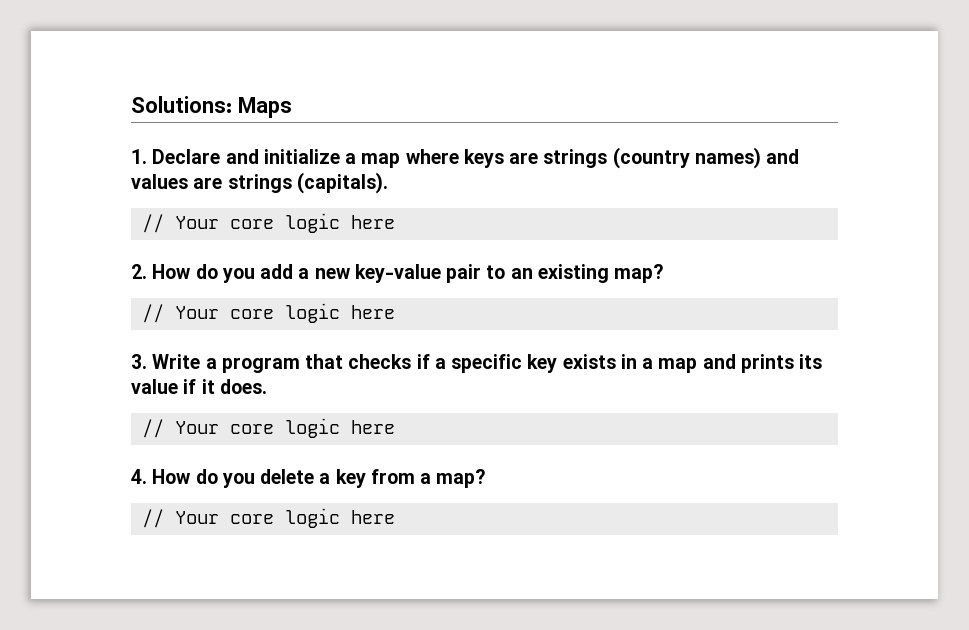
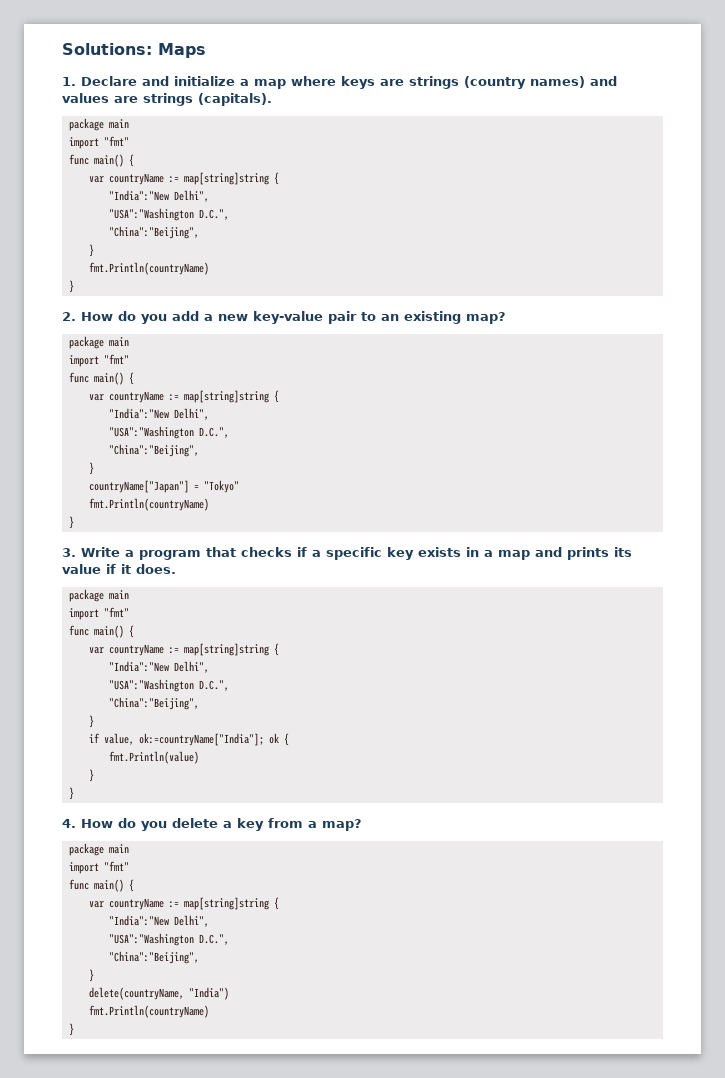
  1. Declare and initialize a map where keys are strings (country names) and values are strings (capitals).
- // Your core logic here
+ package main
+ import "fmt"
+ func main() {
+ var countryName := map[string]string {
+ "India":"New Delhi",
+ "USA":"Washington D.C.",
+ "China":"Beijing",
+ }
+ fmt.Println(countryName)
+ }
  2. How do you add a new key-value pair to an existing map?
- // Your core logic here
+ package main
+ import "fmt"
+ func main() {
+ var countryName := map[string]string {
+ "India":"New Delhi",
+ "USA":"Washington D.C.",
+ "China":"Beijing",
+ }
+ countryName["Japan"] = "Tokyo"
+ fmt.Println(countryName)
+ }
  3. Write a program that checks if a specific key exists in a map and prints its value if it does.
- // Your core logic here
+ package main
+ import "fmt"
+ func main() {
+ var countryName := map[string]string {
+ "India":"New Delhi",
+ "USA":"Washington D.C.",
+ "China":"Beijing",
+ }
+ if value, ok:=countryName["India"]; ok {
+ fmt.Println(value)
+ }
+ }
  4. How do you delete a key from a map?
- // Your core logic here
+ package main
+ import "fmt"
+ func main() {
+ var countryName := map[string]string {
+ "India":"New Delhi",
+ "USA":"Washington D.C.",
+ "China":"Beijing",
+ }
+ delete(countryName, "India")
+ fmt.Println(countryName)
+ }

